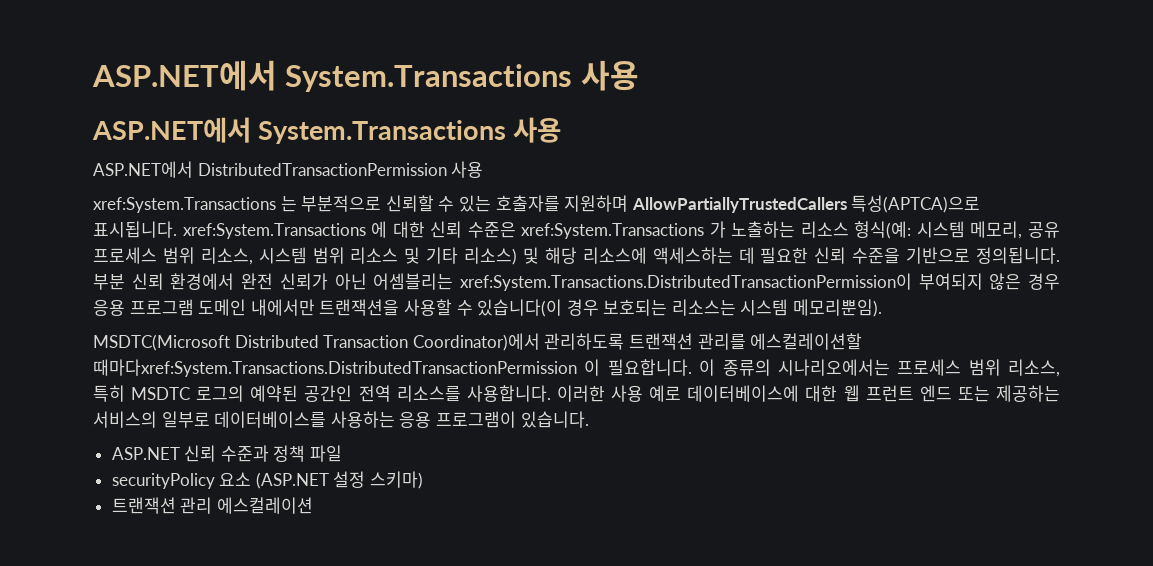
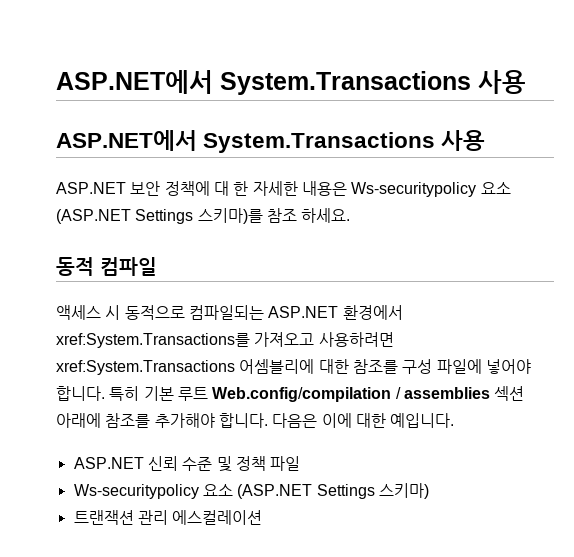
- ASP.NET에서 DistributedTransactionPermission 사용
- xref:System.Transactions 는 부분적으로 신뢰할 수 있는 호출자를 지원하며 AllowPartiallyTrustedCallers 특성(APTCA)으로 표시됩니다. xref:System.Transactions 에 대한 신뢰 수준은 xref:System.Transactions 가 노출하는 리소스 형식(예: 시스템 메모리, 공유 프로세스 범위 리소스, 시스템 범위 리소스 및 기타 리소스) 및 해당 리소스에 액세스하는 데 필요한 신뢰 수준을 기반으로 정의됩니다. 부분 신뢰 환경에서 완전 신뢰가 아닌 어셈블리는 xref:System.Transactions.DistributedTransactionPermission이 부여되지 않은 경우 응용 프로그램 도메인 내에서만 트랜잭션을 사용할 수 있습니다(이 경우 보호되는 리소스는 시스템 메모리뿐임).
- MSDTC(Microsoft Distributed Transaction Coordinator)에서 관리하도록 트랜잭션 관리를 에스컬레이션할 때마다xref:System.Transactions.DistributedTransactionPermission 이 필요합니다. 이 종류의 시나리오에서는 프로세스 범위 리소스, 특히 MSDTC 로그의 예약된 공간인 전역 리소스를 사용합니다. 이러한 사용 예로 데이터베이스에 대한 웹 프런트 엔드 또는 제공하는 서비스의 일부로 데이터베이스를 사용하는 응용 프로그램이 있습니다.
+ ASP.NET 보안 정책에 대 한 자세한 내용은 Ws-securitypolicy 요소 (ASP.NET Settings 스키마)를 참조 하세요.
+ 동적 컴파일
+ 액세스 시 동적으로 컴파일되는 ASP.NET 환경에서 xref:System.Transactions를 가져오고 사용하려면 xref:System.Transactions 어셈블리에 대한 참조를 구성 파일에 넣어야 합니다. 특히 기본 루트 Web.config/compilation / assemblies 섹션 아래에 참조를 추가해야 합니다. 다음은 이에 대한 예입니다.
- ASP.NET 신뢰 수준과 정책 파일
+ ASP.NET 신뢰 수준 및 정책 파일
- securityPolicy 요소 (ASP.NET 설정 스키마)
+ Ws-securitypolicy 요소 (ASP.NET Settings 스키마)

